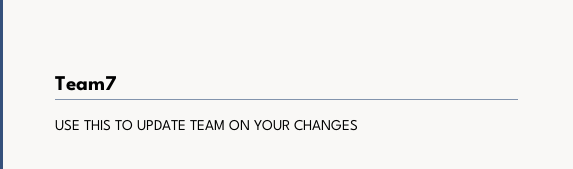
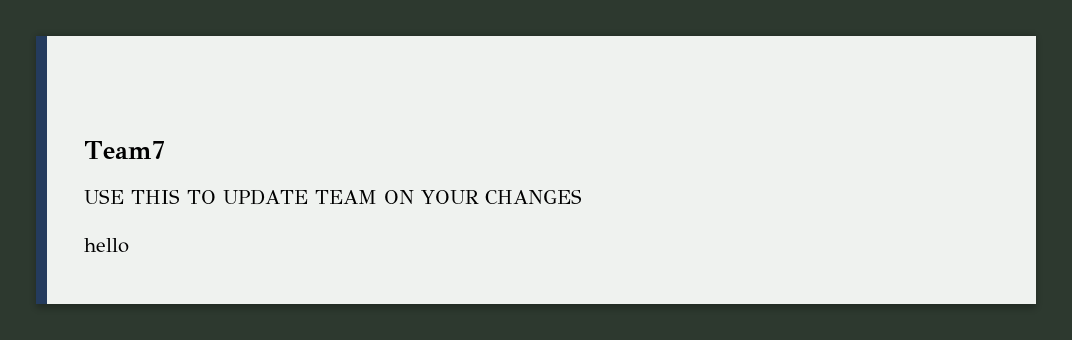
+ hello

